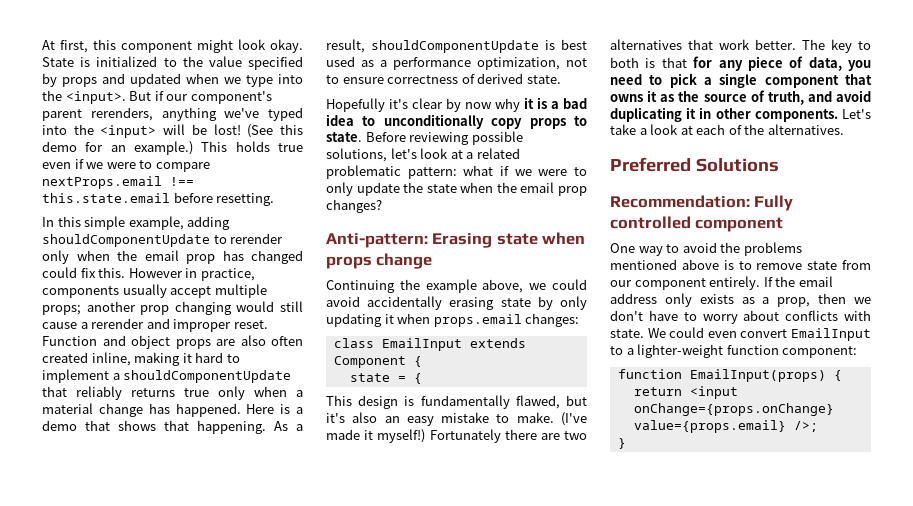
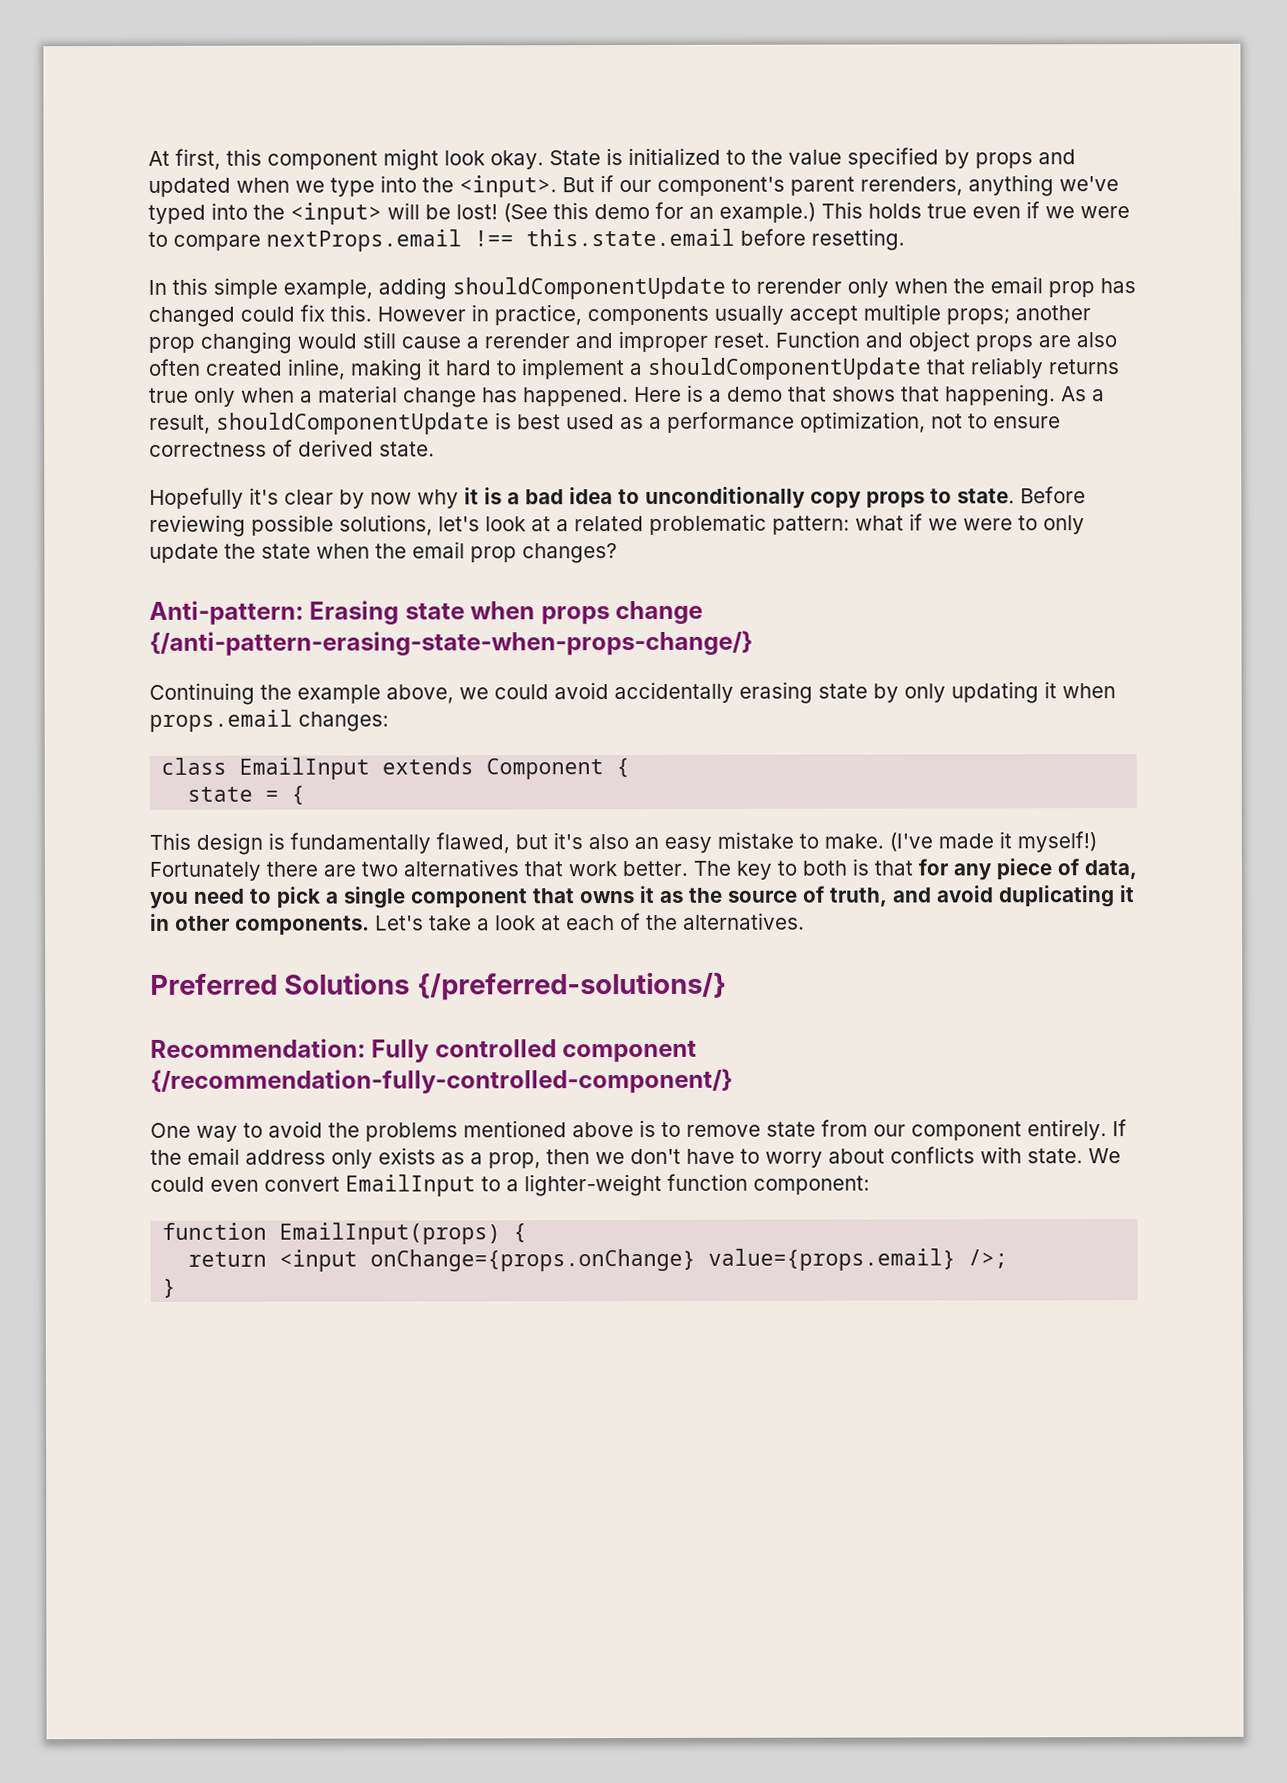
- Anti-pattern: Erasing state when props change
+ Anti-pattern: Erasing state when props change {/anti-pattern-erasing-state-when-props-change/}
- Preferred Solutions
+ Preferred Solutions {/preferred-solutions/}
- Recommendation: Fully controlled component
+ Recommendation: Fully controlled component {/recommendation-fully-controlled-component/}

